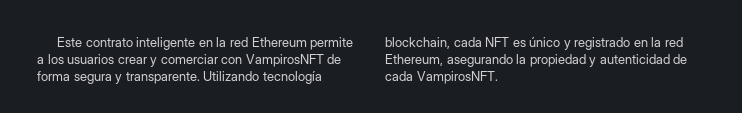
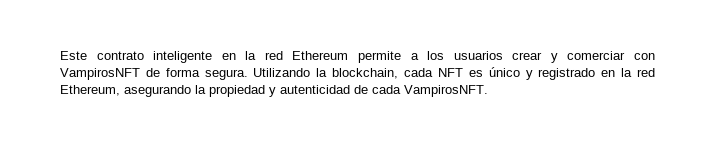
- Este contrato inteligente en la red Ethereum permite a los usuarios crear y comerciar con VampirosNFT de forma segura y transparente. Utilizando tecnología blockchain, cada NFT es único y registrado en la red Ethereum, asegurando la propiedad y autenticidad de cada VampirosNFT.
+ Este contrato inteligente en la red Ethereum permite a los usuarios crear y comerciar con VampirosNFT de forma segura. Utilizando la blockchain, cada NFT es único y registrado en la red Ethereum, asegurando la propiedad y autenticidad de cada VampirosNFT.

